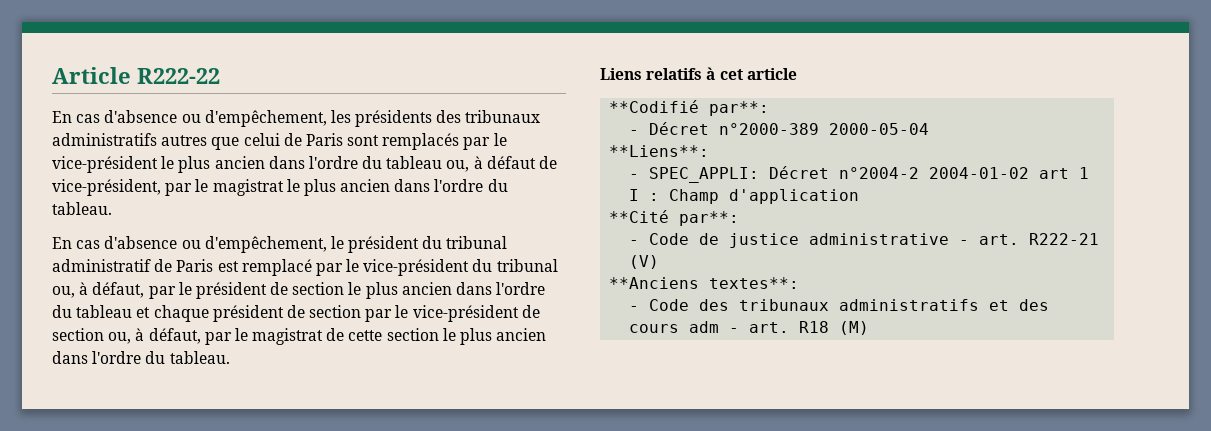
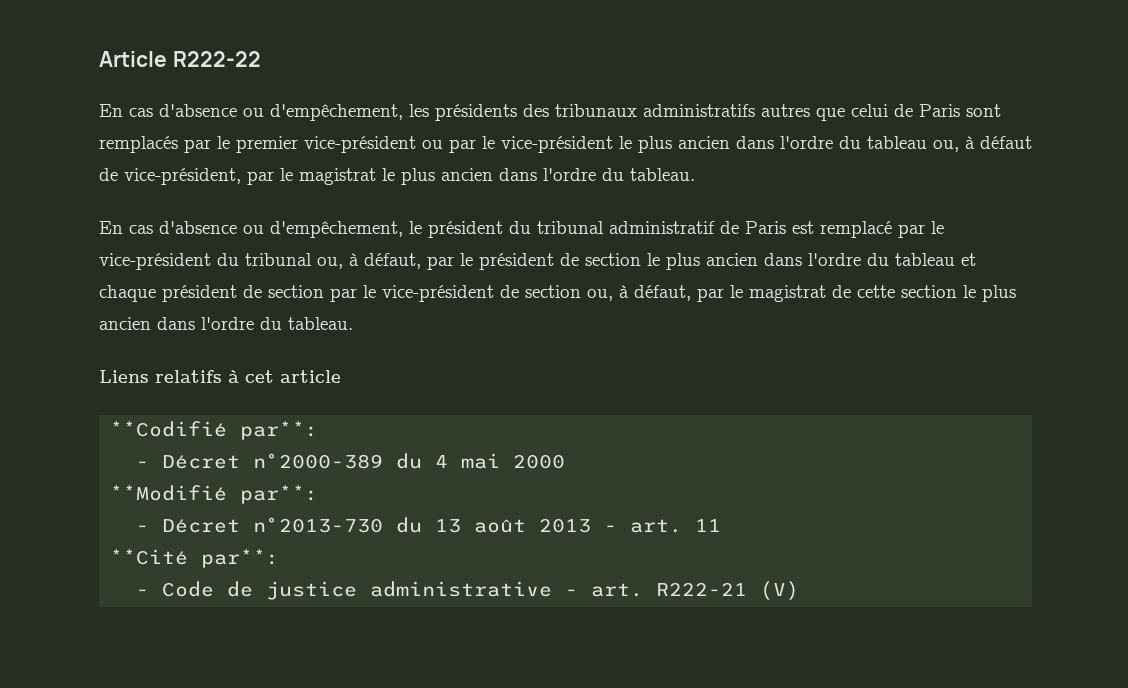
- En cas d'absence ou d'empêchement, les présidents des tribunaux administratifs autres que celui de Paris sont remplacés par le vice-président le plus ancien dans l'ordre du tableau ou, à défaut de vice-président, par le magistrat le plus ancien dans l'ordre du tableau.
+ En cas d'absence ou d'empêchement, les présidents des tribunaux administratifs autres que celui de Paris sont remplacés par le premier vice-président ou par le vice-président le plus ancien dans l'ordre du tableau ou, à défaut de vice-président, par le magistrat le plus ancien dans l'ordre du tableau.
- - Décret n°2000-389 2000-05-04
- **Liens**:
- - SPEC_APPLI: Décret n°2004-2 2004-01-02 art 1 I : Champ d'application
+ - Décret n°2000-389 du 4 mai 2000
+ **Modifié par**:
+ - Décret n°2013-730 du 13 août 2013 - art. 11
- **Anciens textes**:
- - Code des tribunaux administratifs et des cours adm - art. R18 (M)

